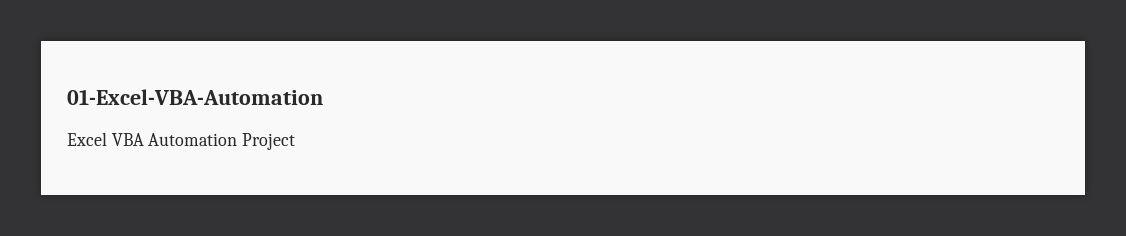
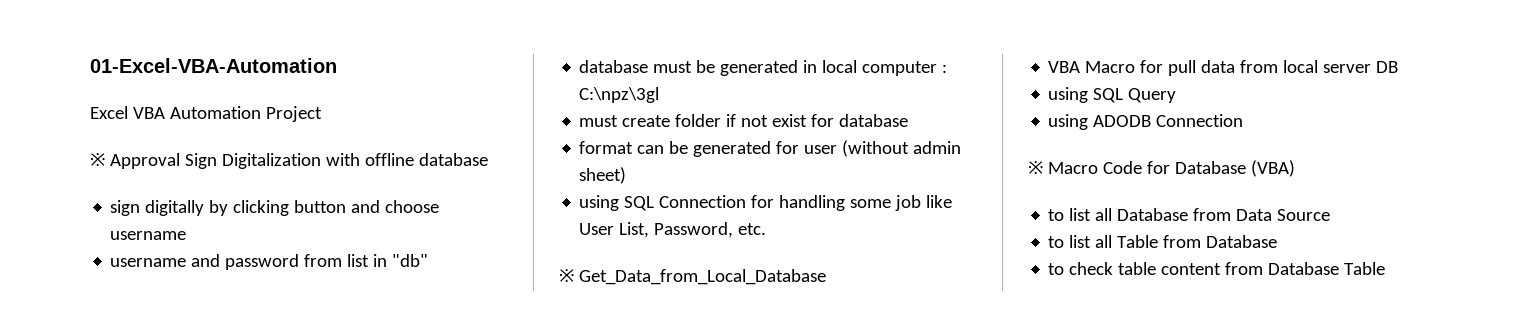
+ ※ Approval Sign Digitalization with offline database
+ sign digitally by clicking button and choose username
+ username and password from list in "db"
+ database must be generated in local computer : C:\npz\3gl
+ must create folder if not exist for database
+ format can be generated for user (without admin sheet)
+ using SQL Connection for handling some job like User List, Password, etc.
+ ※ Get_Data_from_Local_Database
+ VBA Macro for pull data from local server DB
+ using SQL Query
+ using ADODB Connection
+ ※ Macro Code for Database (VBA)
+ to list all Database from Data Source
+ to list all Table from Database
+ to check table content from Database Table

